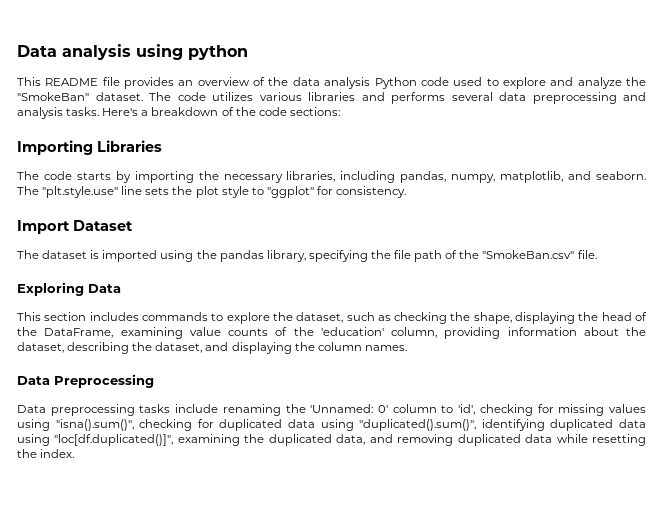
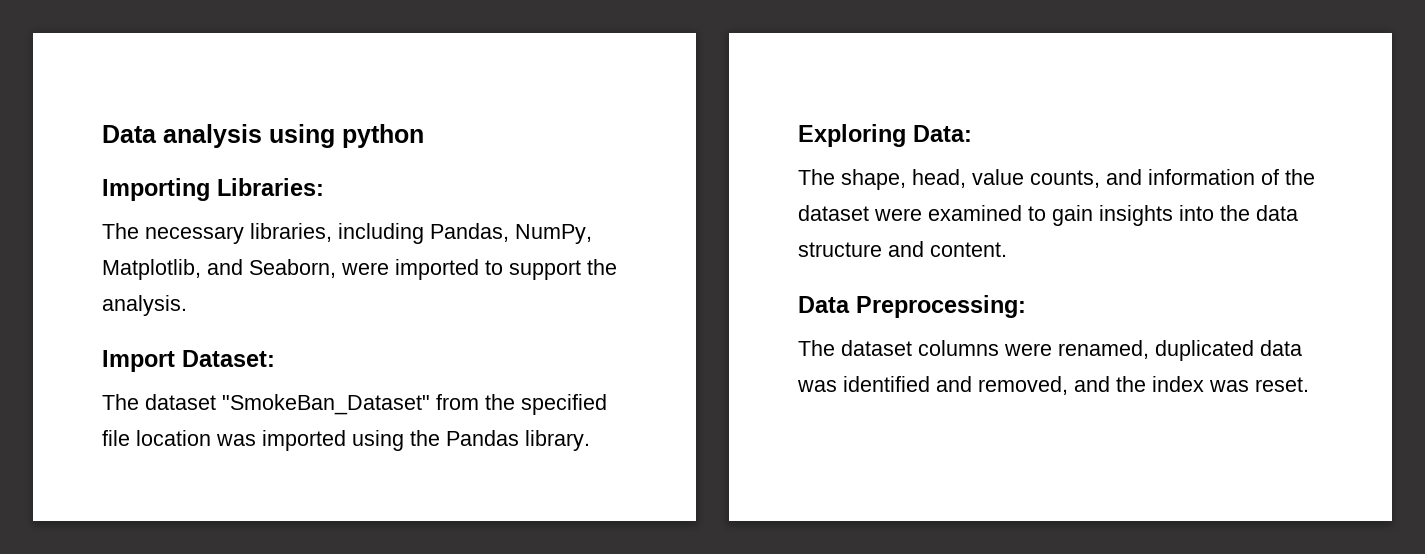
- This README file provides an overview of the data analysis Python code used to explore and analyze the "SmokeBan" dataset. The code utilizes various libraries and performs several data preprocessing and analysis tasks. Here's a breakdown of the code sections:
- Importing Libraries
- The code starts by importing the necessary libraries, including pandas, numpy, matplotlib, and seaborn. The "plt.style.use" line sets the plot style to "ggplot" for consistency.
+ Importing Libraries:
+ The necessary libraries, including Pandas, NumPy, Matplotlib, and Seaborn, were imported to support the analysis.
- Import Dataset
- The dataset is imported using the pandas library, specifying the file path of the "SmokeBan.csv" file.
- Exploring Data
- This section includes commands to explore the dataset, such as checking the shape, displaying the head of the DataFrame, examining value counts of the 'education' column, providing information about the dataset, describing the dataset, and displaying the column names.
- Data Preprocessing
- Data preprocessing tasks include renaming the 'Unnamed: 0' column to 'id', checking for missing values using "isna().sum()", checking for duplicated data using "duplicated().sum()", identifying duplicated data using "loc[df.duplicated()]", examining the duplicated data, and removing duplicated data while resetting the index.
+ Import Dataset:
+ The dataset "SmokeBan_Dataset" from the specified file location was imported using the Pandas library.
+ Exploring Data:
+ The shape, head, value counts, and information of the dataset were examined to gain insights into the data structure and content.
+ Data Preprocessing:
+ The dataset columns were renamed, duplicated data was identified and removed, and the index was reset.

